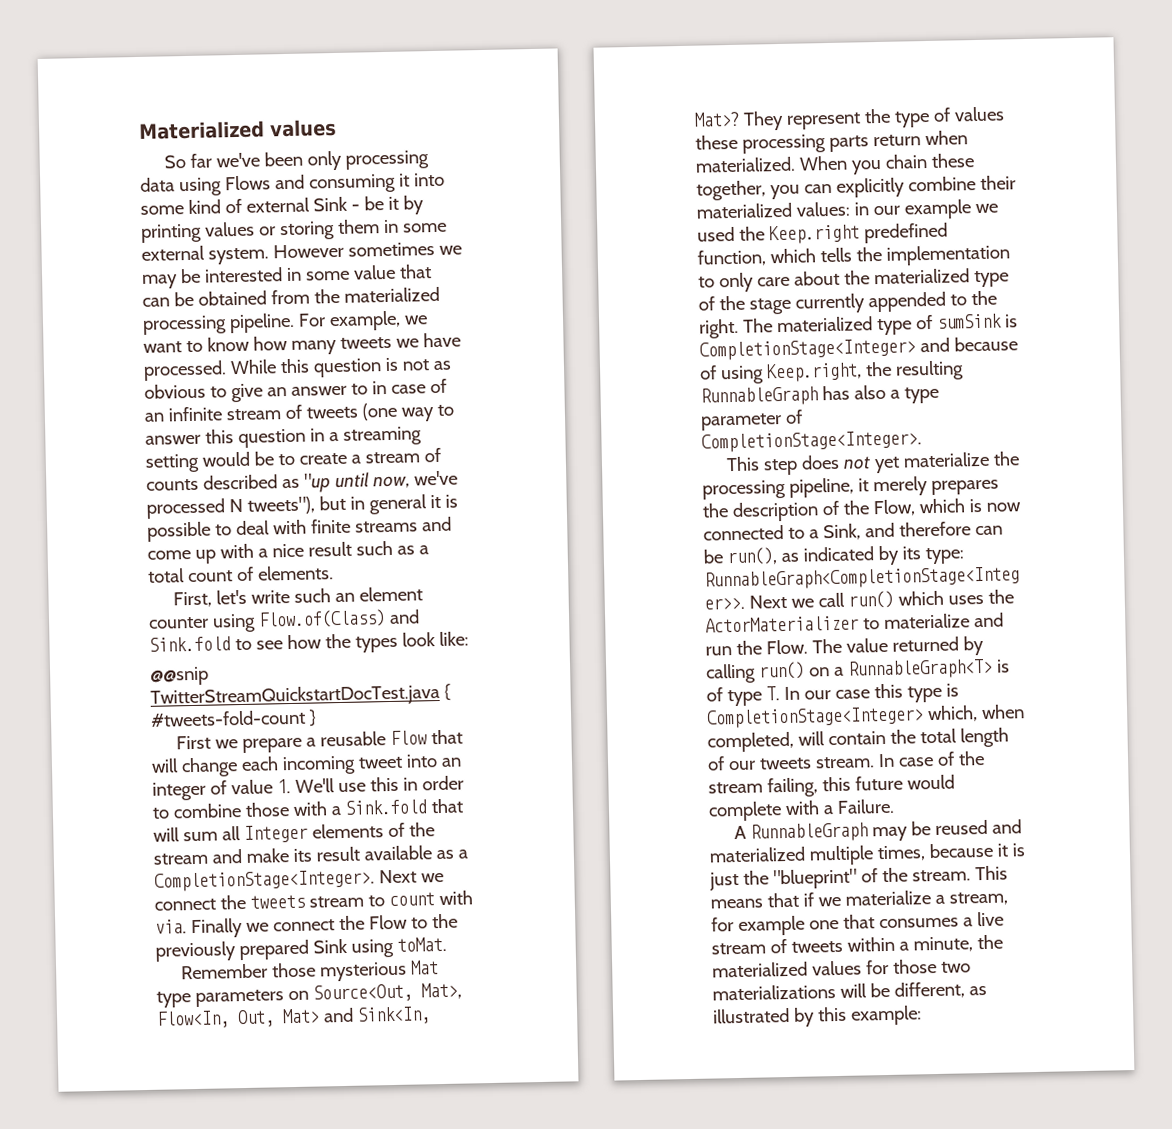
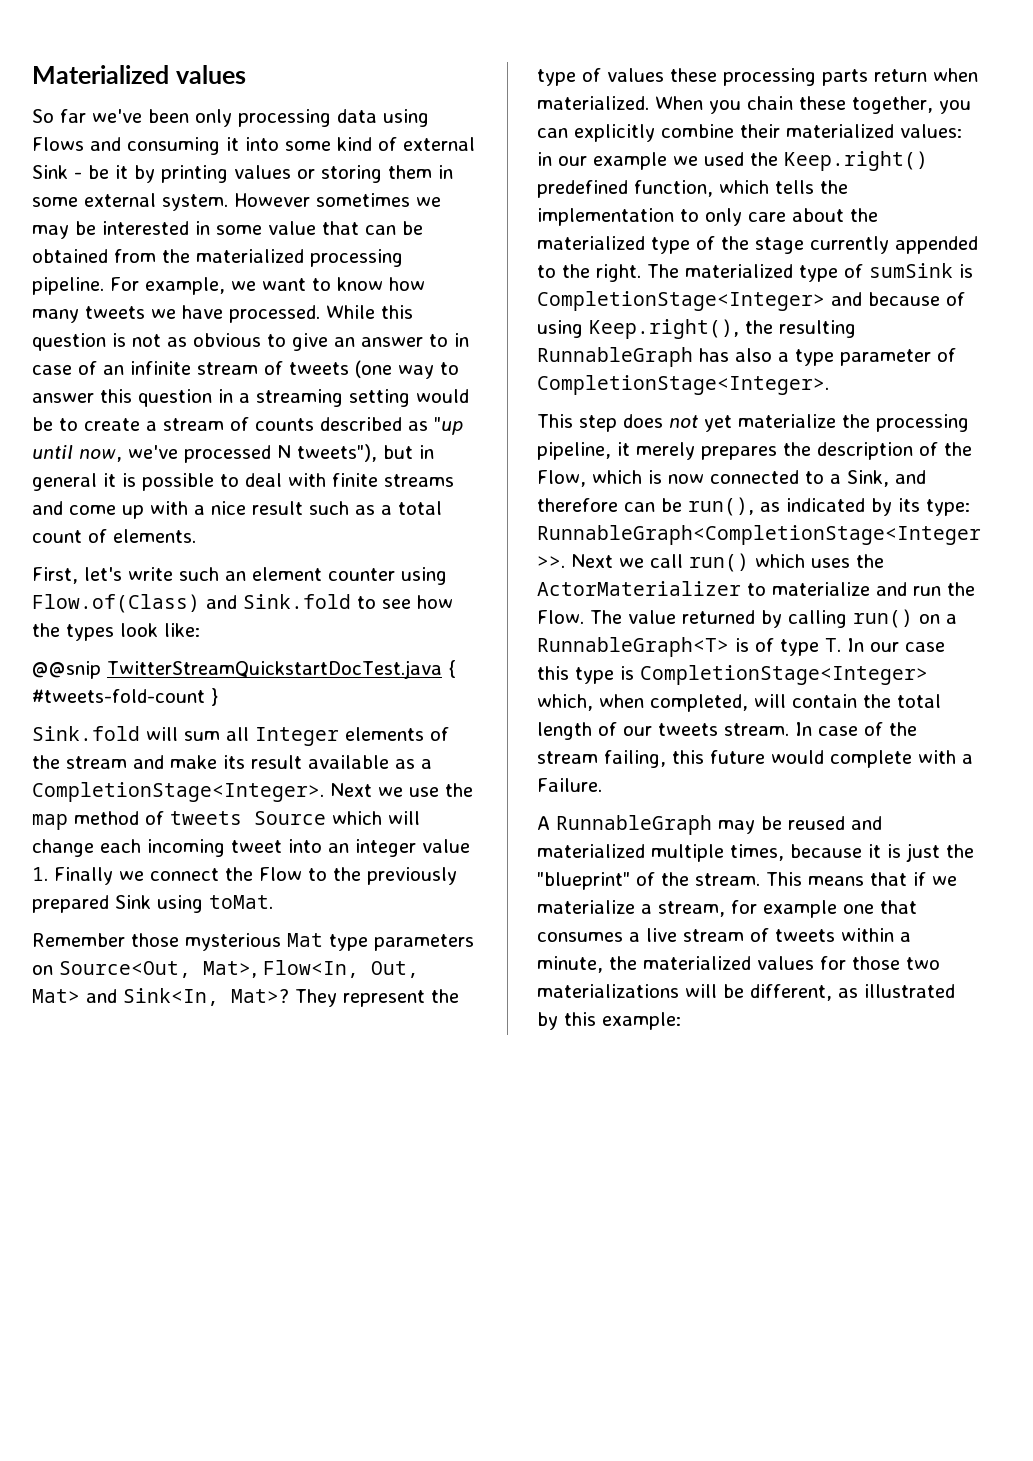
- First we prepare a reusable Flow that will change each incoming tweet into an integer of value 1. We'll use this in order to combine those with a Sink.fold that will sum all Integer elements of the stream and make its result available as a CompletionStage<Integer>.
+ Sink.fold will sum all Integer elements of the stream and make its result available as a CompletionStage<Integer>.
- Next we connect the tweets stream to count with via. Finally we connect the Flow to the previously prepared Sink using toMat.
+ Next we use the map method of tweets Source which will change each incoming tweet into an integer value 1. Finally we connect the Flow to the previously prepared Sink using toMat.
- When you chain these together, you can explicitly combine their materialized values: in our example we used the Keep.right predefined function, which tells the implementation to only care about the materialized type of the stage currently appended to the right.
+ When you chain these together, you can explicitly combine their materialized values: in our example we used the Keep.right() predefined function, which tells the implementation to only care about the materialized type of the stage currently appended to the right.
- The materialized type of sumSink is CompletionStage<Integer> and because of using Keep.right, the resulting RunnableGraph has also a type parameter of CompletionStage<Integer>.
+ The materialized type of sumSink is CompletionStage<Integer> and because of using Keep.right(), the resulting RunnableGraph has also a type parameter of CompletionStage<Integer>.

